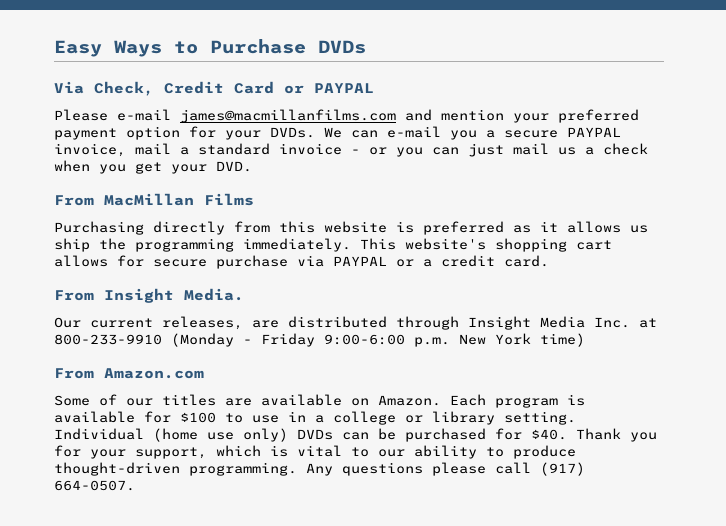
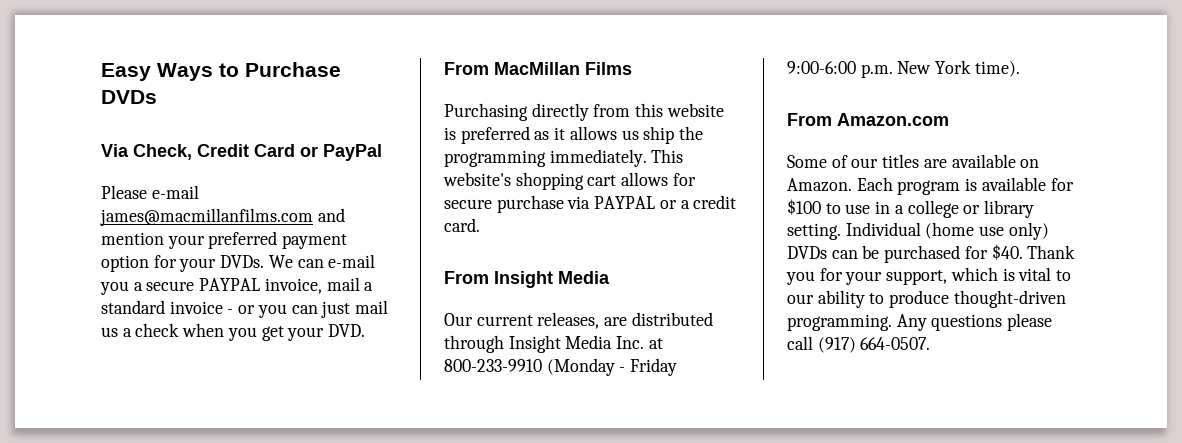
- Via Check, Credit Card or PAYPAL
+ Via Check, Credit Card or PayPal
- From Insight Media.
+ From Insight Media
- Our current releases, are distributed through Insight Media Inc. at 800-233-9910 (Monday - Friday 9:00-6:00 p.m. New York time)
+ Our current releases, are distributed through Insight Media Inc. at 800-233-9910 (Monday - Friday 9:00-6:00 p.m. New York time).

